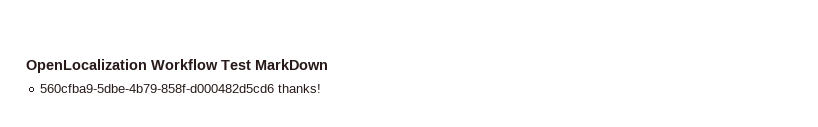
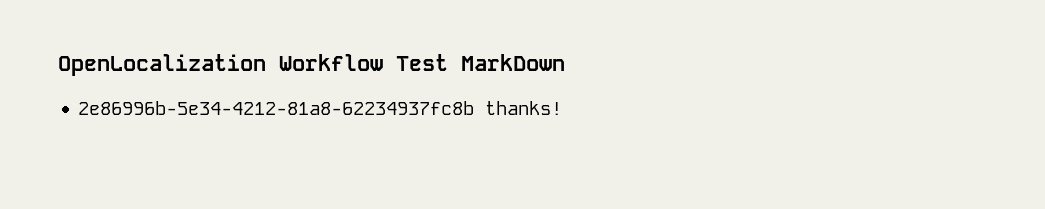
- 560cfba9-5dbe-4b79-858f-d000482d5cd6 thanks!
+ 2e86996b-5e34-4212-81a8-62234937fc8b thanks!

